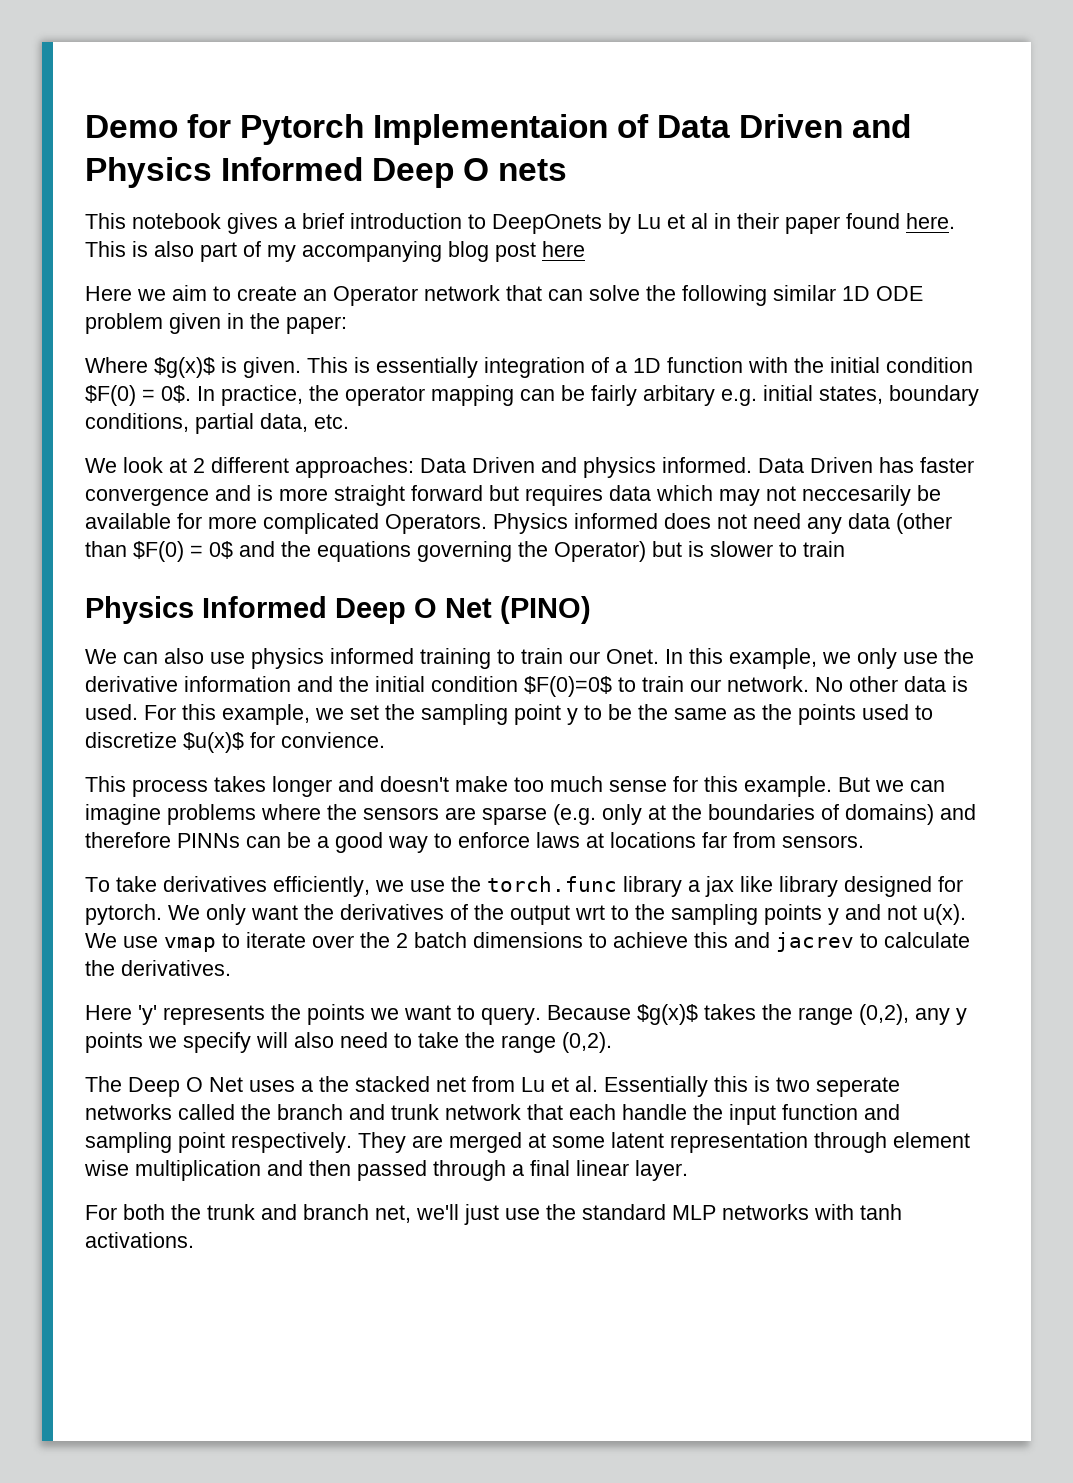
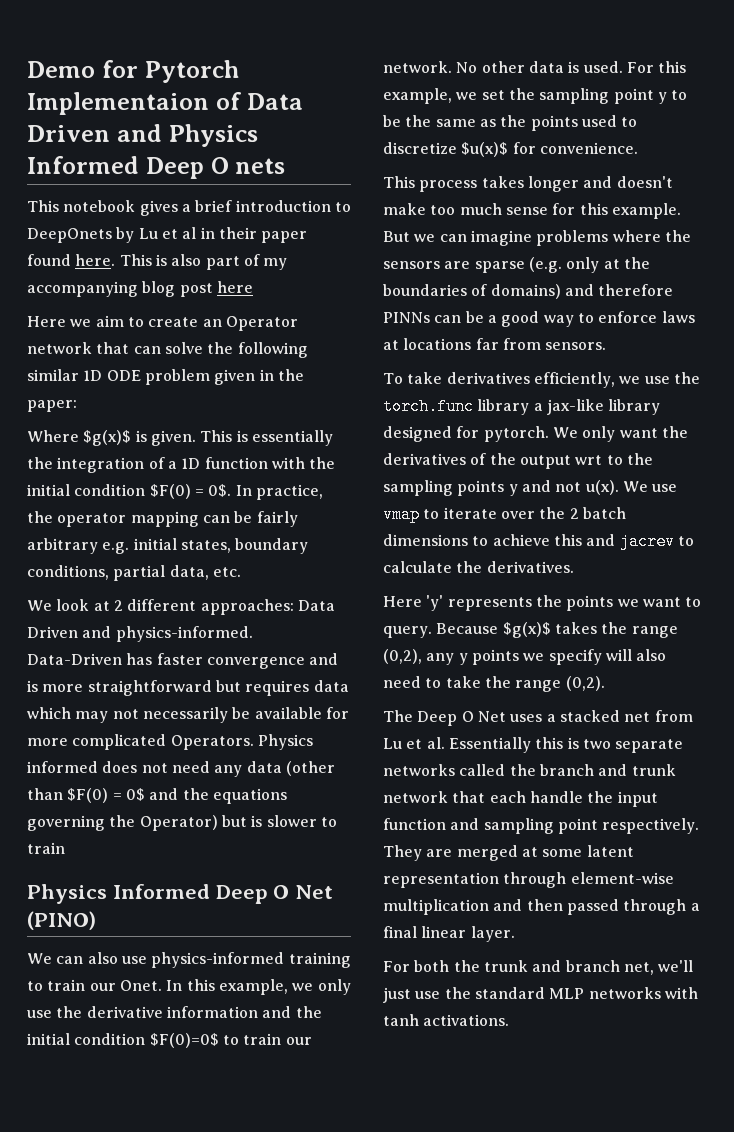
- This is essentially integration of a 1D function with the initial condition $F(0) = 0$.
+ This is essentially the integration of a 1D function with the initial condition $F(0) = 0$.
- In practice, the operator mapping can be fairly arbitary e.g. initial states, boundary conditions, partial data, etc.
+ In practice, the operator mapping can be fairly arbitrary e.g. initial states, boundary conditions, partial data, etc.
- We look at 2 different approaches: Data Driven and physics informed. Data Driven has faster convergence and is more straight forward but requires data which may not neccesarily be available for more complicated Operators.
+ We look at 2 different approaches: Data Driven and physics-informed. Data-Driven has faster convergence and is more straightforward but requires data which may not necessarily be available for more complicated Operators.
- We can also use physics informed training to train our Onet.
+ We can also use physics-informed training to train our Onet.
- For this example, we set the sampling point y to be the same as the points used to discretize $u(x)$ for convience.
+ For this example, we set the sampling point y to be the same as the points used to discretize $u(x)$ for convenience.
- To take derivatives efficiently, we use the torch.func library a jax like library designed for pytorch.
+ To take derivatives efficiently, we use the torch.func library a jax-like library designed for pytorch.
- The Deep O Net uses a the stacked net from Lu et al. Essentially this is two seperate networks called the branch and trunk network that each handle the input function and sampling point respectively.
+ The Deep O Net uses a stacked net from Lu et al. Essentially this is two separate networks called the branch and trunk network that each handle the input function and sampling point respectively.
- They are merged at some latent representation through element wise multiplication and then passed through a final linear layer.
+ They are merged at some latent representation through element-wise multiplication and then passed through a final linear layer.

